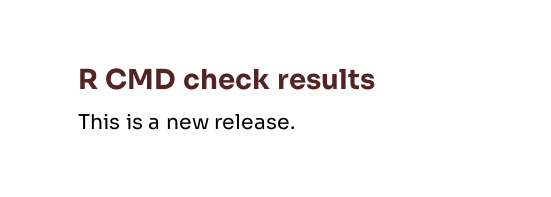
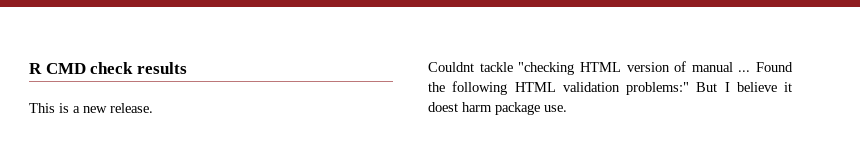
+ Couldnt tackle "checking HTML version of manual ... Found the following HTML validation problems:" But I believe it doest harm package use.

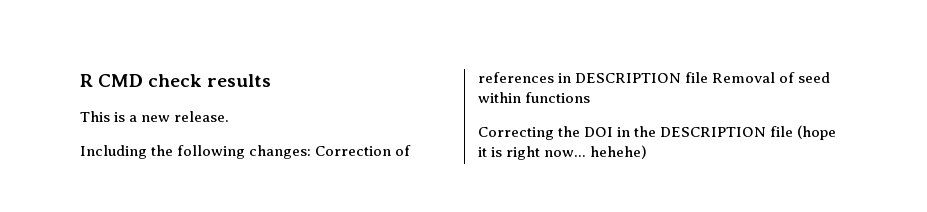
- Couldnt tackle "checking HTML version of manual ... Found the following HTML validation problems:" But I believe it doest harm package use.
+ Including the following changes: Correction of references in DESCRIPTION file Removal of seed within functions
+ Correcting the DOI in the DESCRIPTION file (hope it is right now... hehehe)

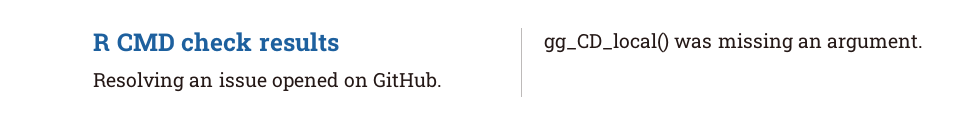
- This is a new release.
- Including the following changes: Correction of references in DESCRIPTION file Removal of seed within functions
- Correcting the DOI in the DESCRIPTION file (hope it is right now... hehehe)
+ Resolving an issue opened on GitHub. gg_CD_local() was missing an argument.

